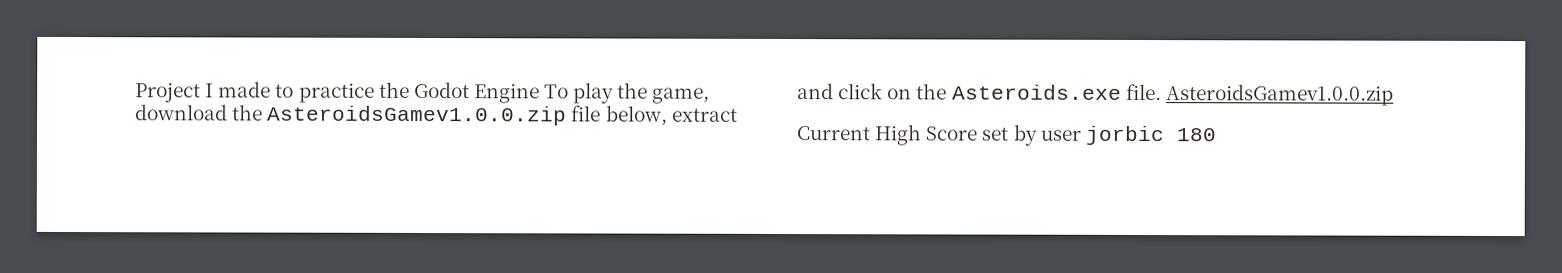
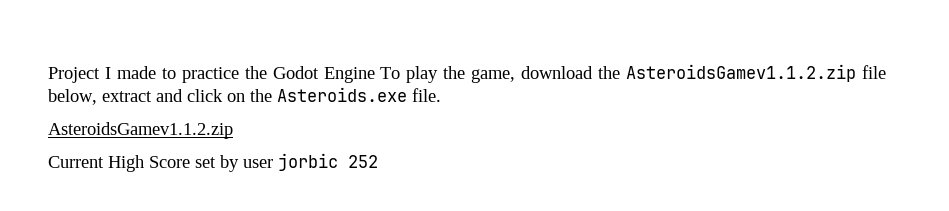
- Project I made to practice the Godot Engine To play the game, download the AsteroidsGamev1.0.0.zip file below, extract and click on the Asteroids.exe file. AsteroidsGamev1.0.0.zip
+ Project I made to practice the Godot Engine To play the game, download the AsteroidsGamev1.1.2.zip file below, extract and click on the Asteroids.exe file.
+ AsteroidsGamev1.1.2.zip
- Current High Score set by user jorbic 180
+ Current High Score set by user jorbic 252

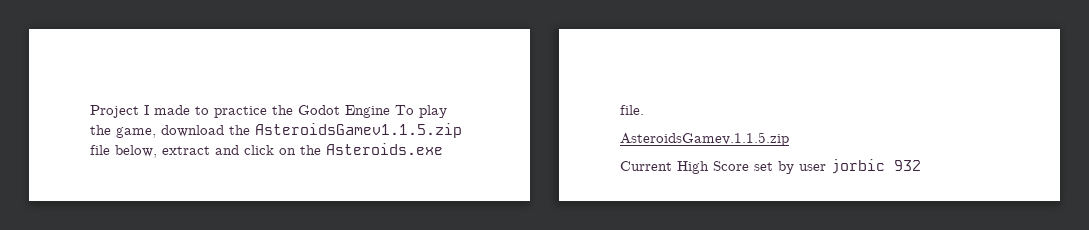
- Project I made to practice the Godot Engine To play the game, download the AsteroidsGamev1.1.2.zip file below, extract and click on the Asteroids.exe file.
- AsteroidsGamev1.1.2.zip
+ Project I made to practice the Godot Engine To play the game, download the AsteroidsGamev1.1.5.zip file below, extract and click on the Asteroids.exe file.
+ AsteroidsGamev.1.1.5.zip
- Current High Score set by user jorbic 252
+ Current High Score set by user jorbic 932

